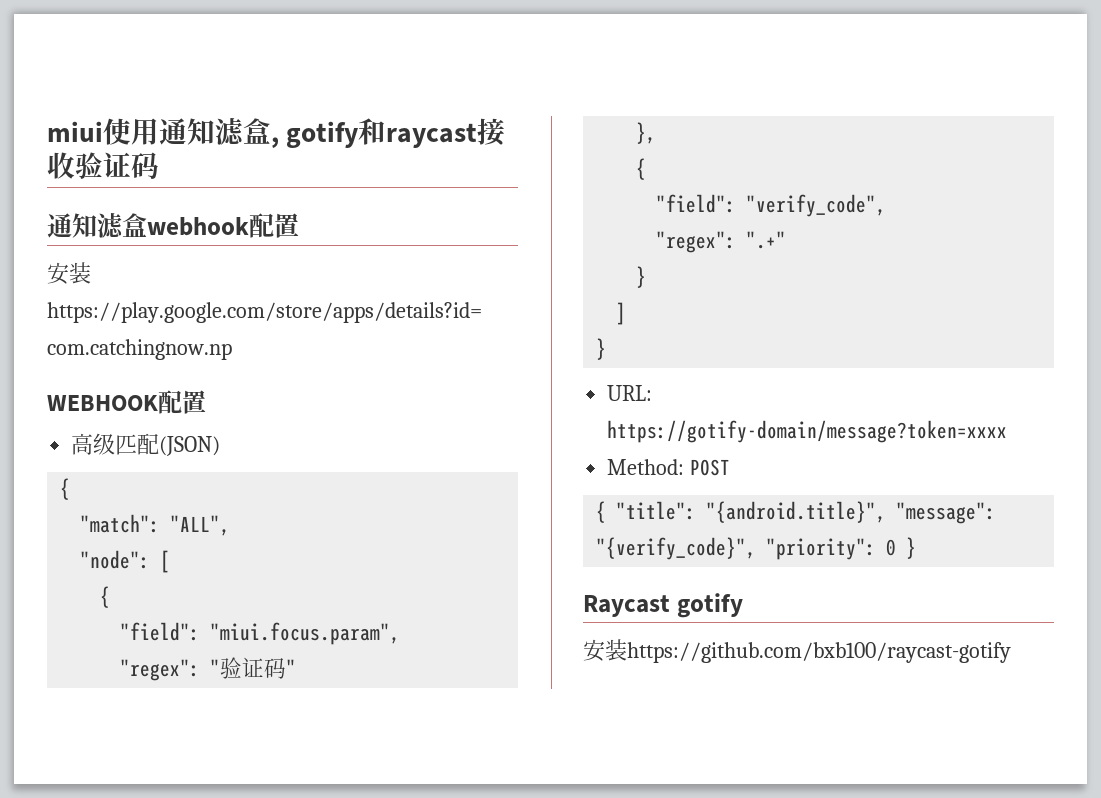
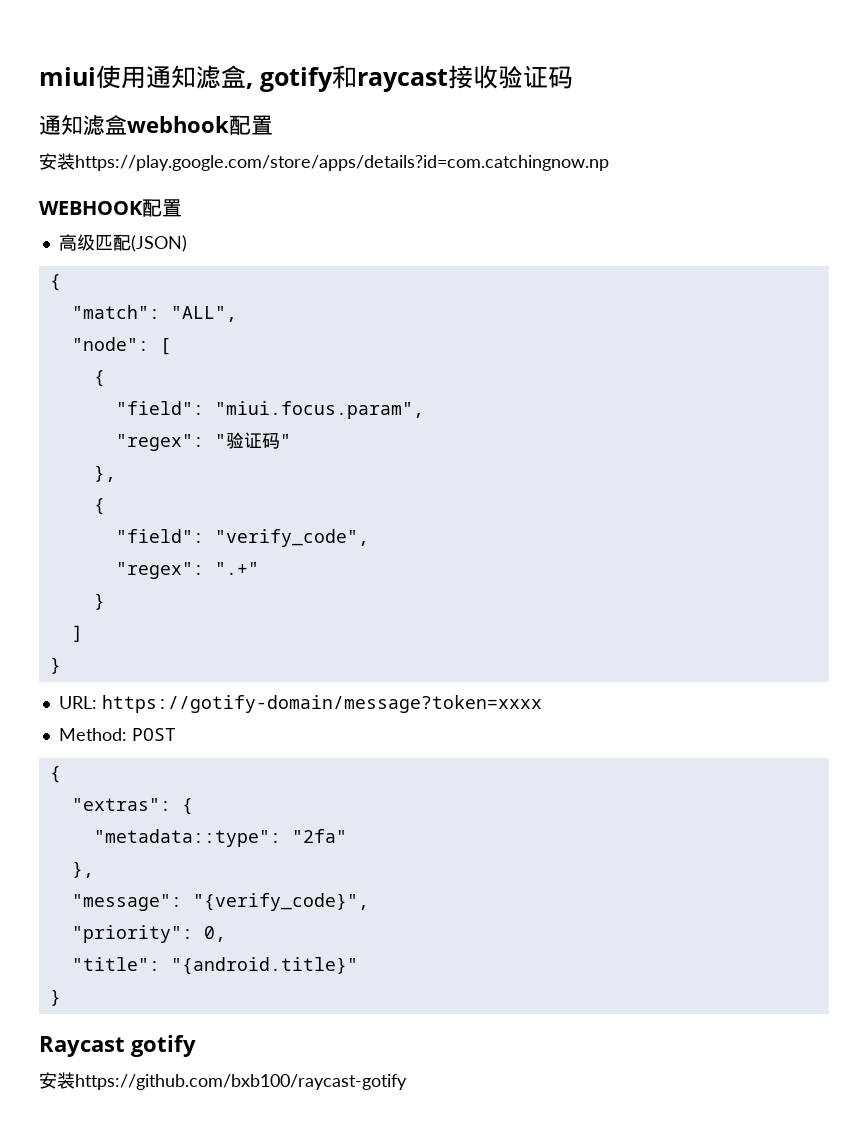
  Method: POST
- { "title": "{android.title}", "message": "{verify_code}", "priority": 0 }
+ {
+ "extras": {
+ "metadata::type": "2fa"
+ },
+ "message": "{verify_code}",
+ "priority": 0,
+ "title": "{android.title}"
+ }

